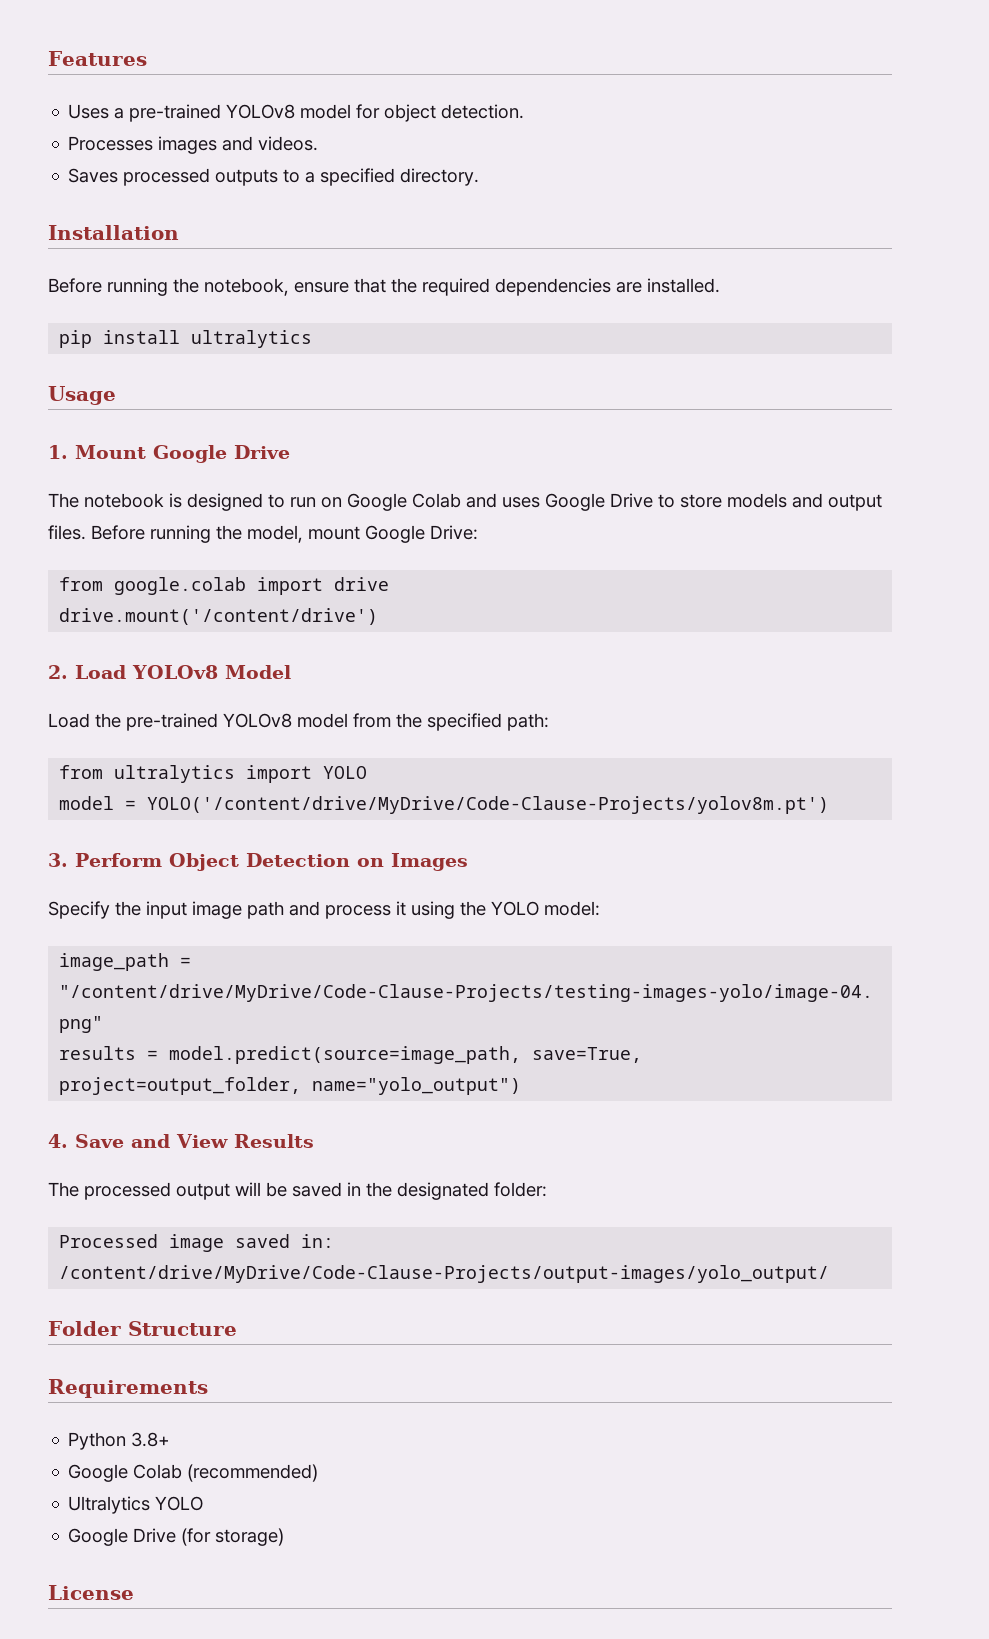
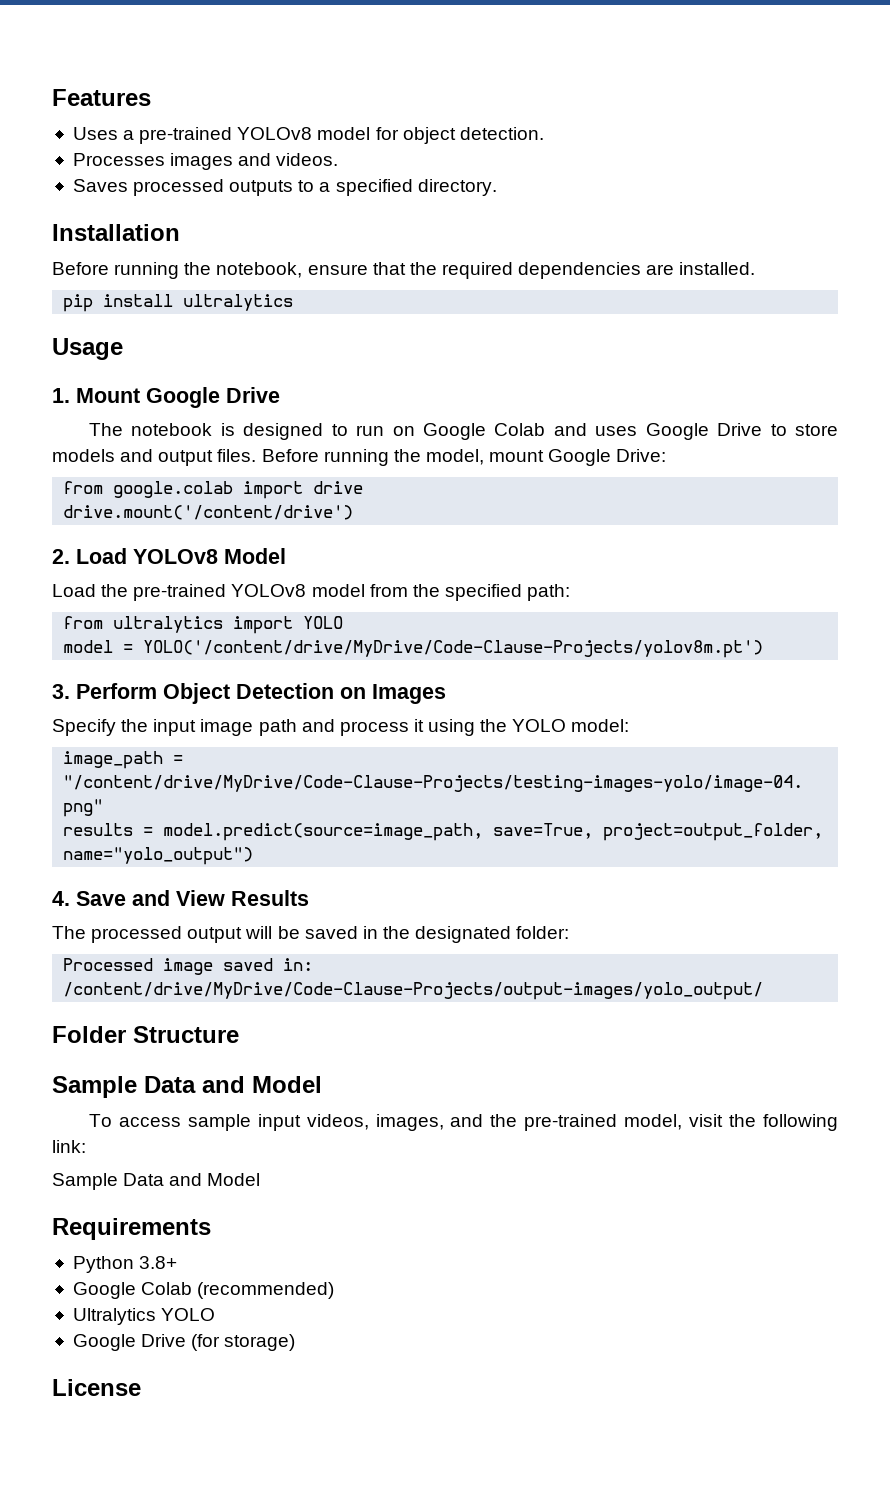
  Folder Structure
+ Sample Data and Model
+ To access sample input videos, images, and the pre-trained model, visit the following link:
+ Sample Data and Model

